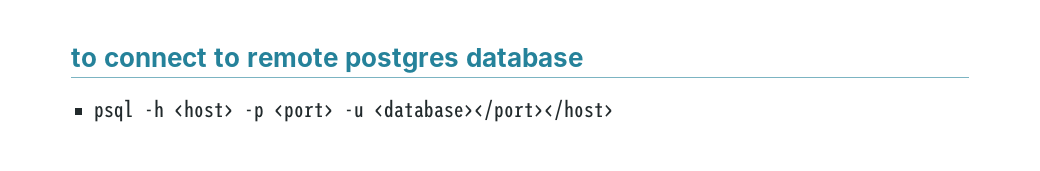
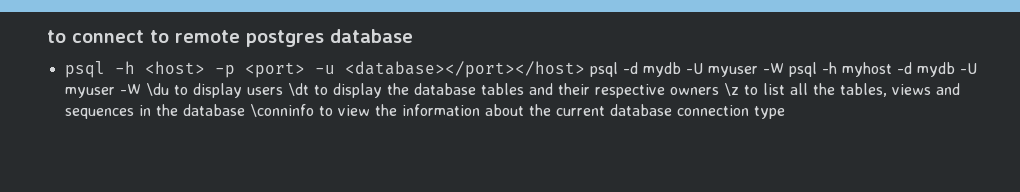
- psql -h <host> -p <port> -u <database></port></host>
+ psql -h <host> -p <port> -u <database></port></host> psql -d mydb -U myuser -W psql -h myhost -d mydb -U myuser -W \du to display users \dt to display the database tables and their respective owners \z to list all the tables, views and sequences in the database \conninfo to view the information about the current database connection type

